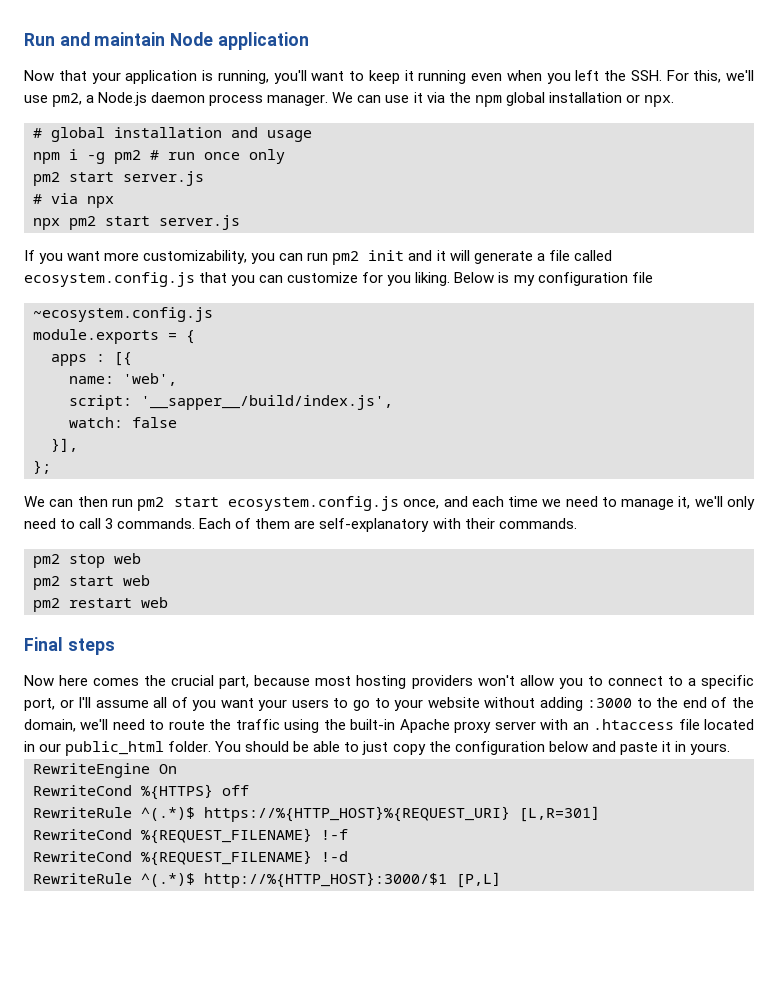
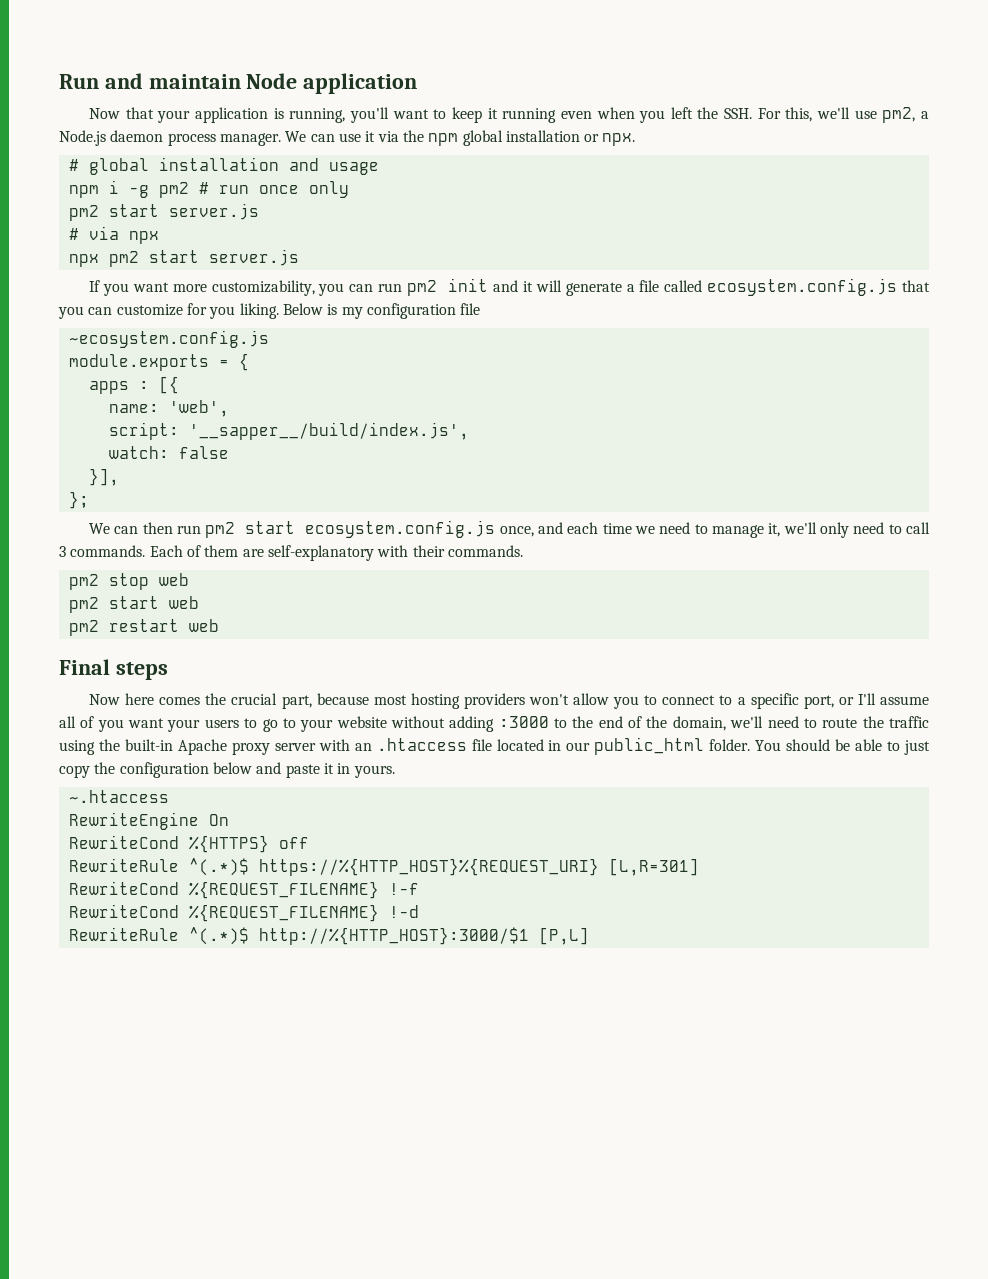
+ ~.htaccess

